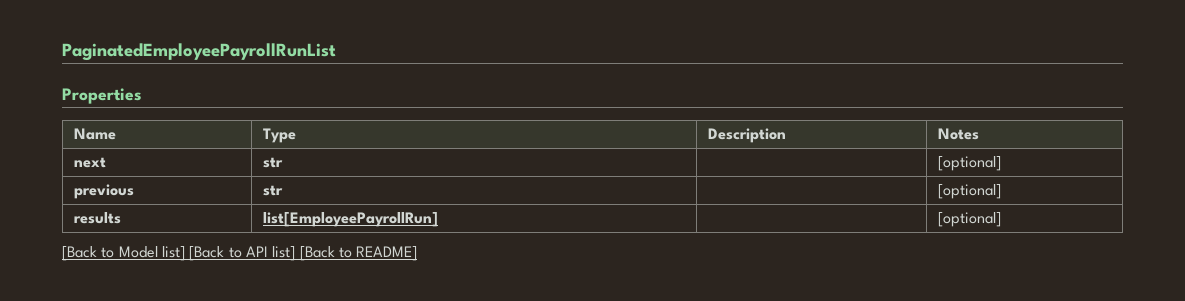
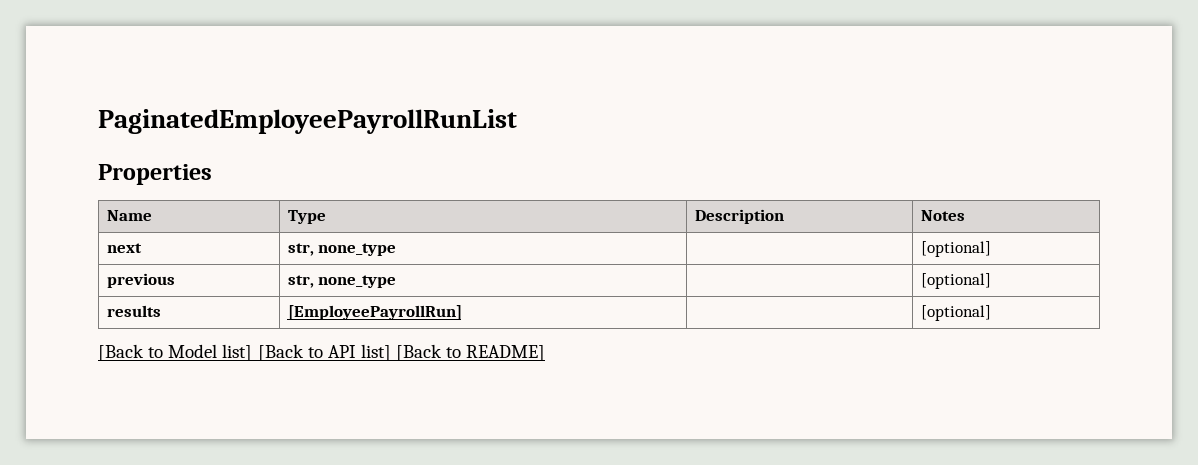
- next | str | | [optional]
+ next | str, none_type | | [optional]
- previous | str | | [optional]
+ previous | str, none_type | | [optional]
- results | list[EmployeePayrollRun] | | [optional]
+ results | [EmployeePayrollRun] | | [optional]

